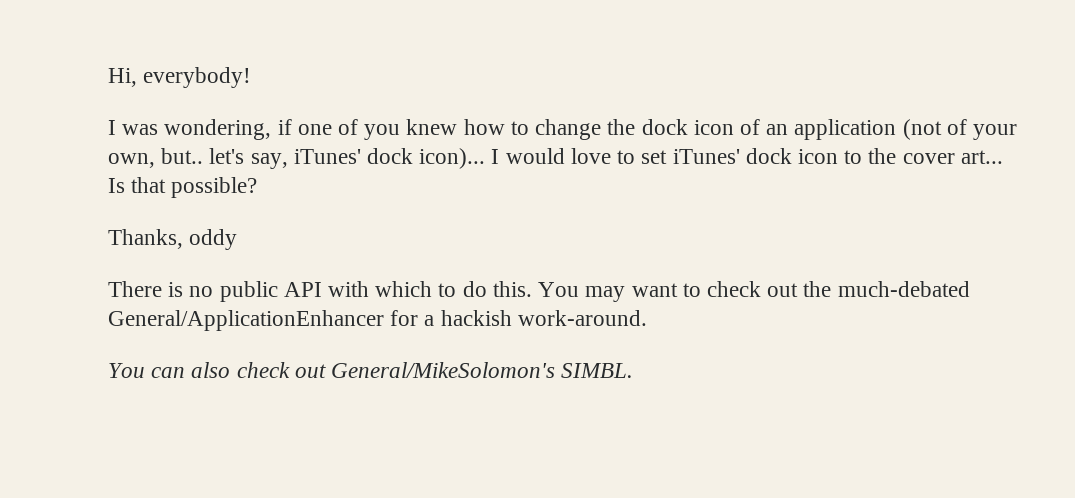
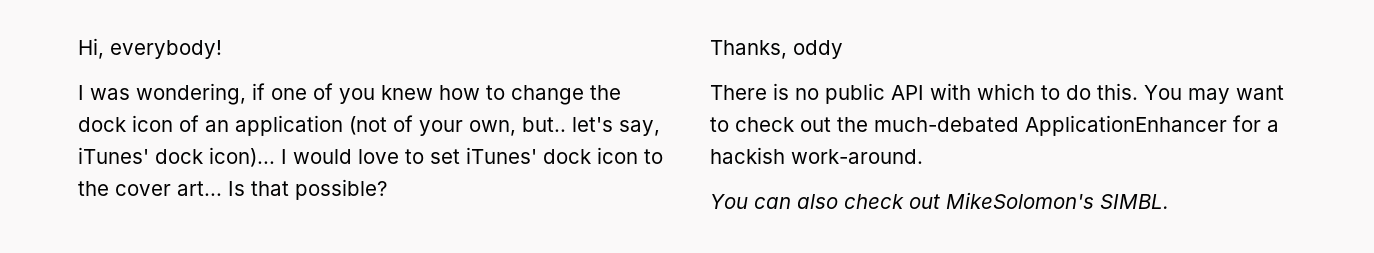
- You may want to check out the much-debated General/ApplicationEnhancer for a hackish work-around.
+ You may want to check out the much-debated ApplicationEnhancer for a hackish work-around.
- You can also check out General/MikeSolomon's SIMBL.
+ You can also check out MikeSolomon's SIMBL.

